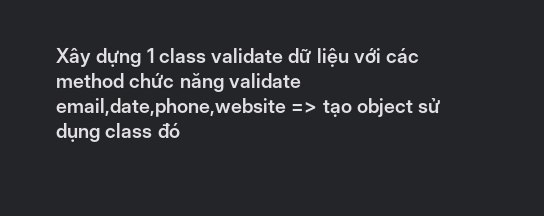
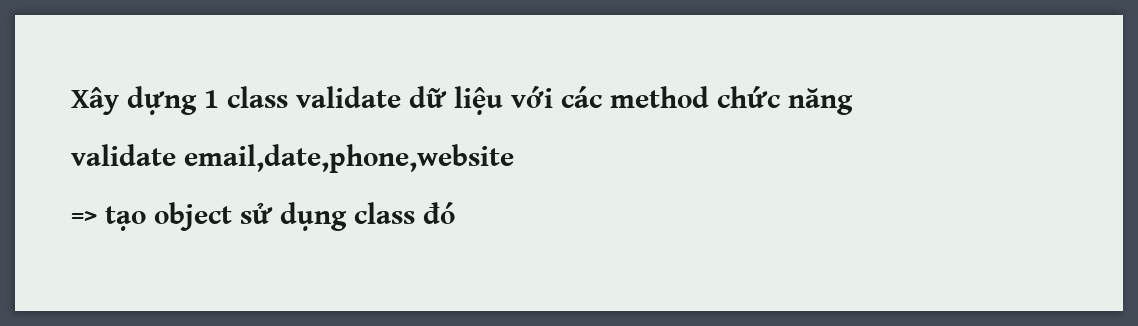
- Xây dựng 1 class validate dữ liệu với các method chức năng validate email,date,phone,website => tạo object sử dụng class đó
+ Xây dựng 1 class validate dữ liệu với các method chức năng
+ validate email,date,phone,website
+ => tạo object sử dụng class đó

